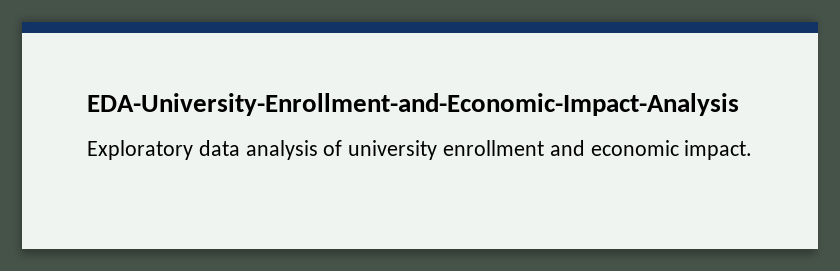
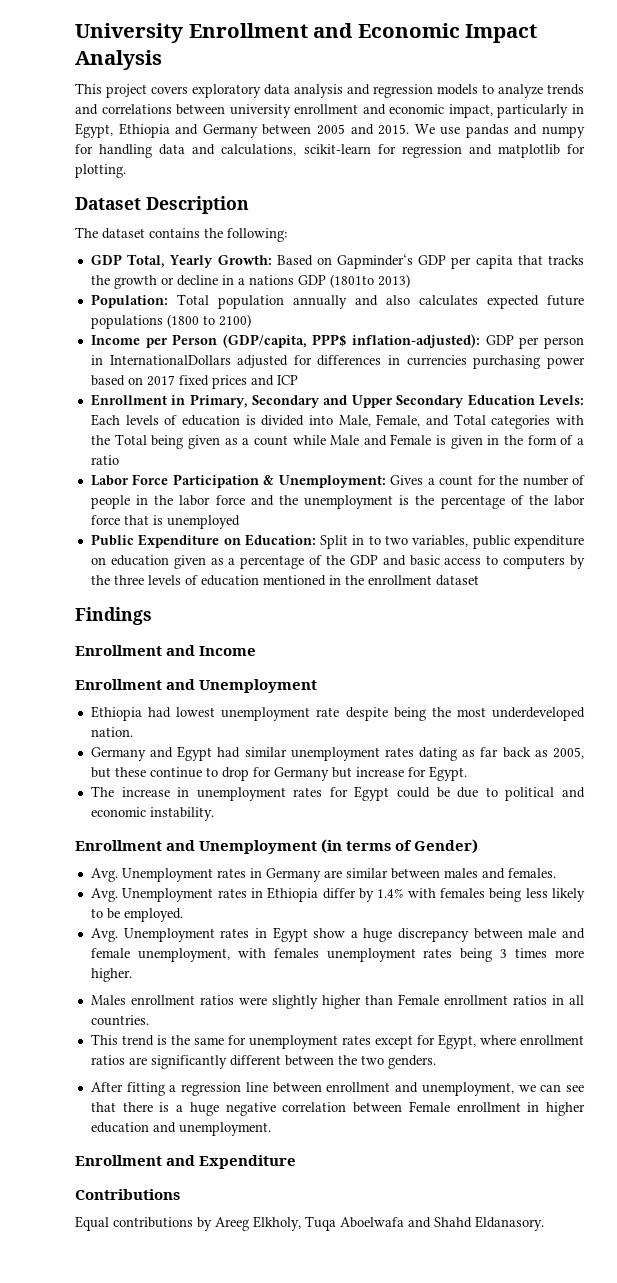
- EDA-University-Enrollment-and-Economic-Impact-Analysis
- Exploratory data analysis of university enrollment and economic impact.
+ University Enrollment and Economic Impact Analysis
+ This project covers exploratory data analysis and regression models to analyze trends and correlations between university enrollment and economic impact, particularly in Egypt, Ethiopia and Germany between 2005 and 2015. We use pandas and numpy for handling data and calculations, scikit-learn for regression and matplotlib for plotting.
+ Dataset Description
+ The dataset contains the following:
+ GDP Total, Yearly Growth: Based on Gapminder‘s GDP per capita that tracks the growth or decline in a nations GDP (1801to 2013)
+ Population: Total population annually and also calculates expected future populations (1800 to 2100)
+ Income per Person (GDP/capita, PPP$ inflation-adjusted): GDP per person in InternationalDollars adjusted for differences in currencies purchasing power based on 2017 fixed prices and ICP
+ Enrollment in Primary, Secondary and Upper Secondary Education Levels: Each levels of education is divided into Male, Female, and Total categories with the Total being given as a count while Male and Female is given in the form of a ratio
+ Labor Force Participation & Unemployment: Gives a count for the number of people in the labor force and the unemployment is the percentage of the labor force that is unemployed
+ Public Expenditure on Education: Split in to two variables, public expenditure on education given as a percentage of the GDP and basic access to computers by the three levels of education mentioned in the enrollment dataset
+ Findings
+ Enrollment and Income
+ Enrollment and Unemployment
+ Ethiopia had lowest unemployment rate despite being the most underdeveloped nation.
+ Germany and Egypt had similar unemployment rates dating as far back as 2005, but these continue to drop for Germany but increase for Egypt.
+ The increase in unemployment rates for Egypt could be due to political and economic instability.
+ Enrollment and Unemployment (in terms of Gender)
+ Avg. Unemployment rates in Germany are similar between males and females.
+ Avg. Unemployment rates in Ethiopia differ by 1.4% with females being less likely to be employed.
+ Avg. Unemployment rates in Egypt show a huge discrepancy between male and female unemployment, with females unemployment rates being 3 times more higher.
+ Males enrollment ratios were slightly higher than Female enrollment ratios in all countries.
+ This trend is the same for unemployment rates except for Egypt, where enrollment ratios are significantly different between the two genders.
+ After fitting a regression line between enrollment and unemployment, we can see that there is a huge negative correlation between Female enrollment in higher education and unemployment.
+ Enrollment and Expenditure
+ Contributions
+ Equal contributions by Areeg Elkholy, Tuqa Aboelwafa and Shahd Eldanasory.

